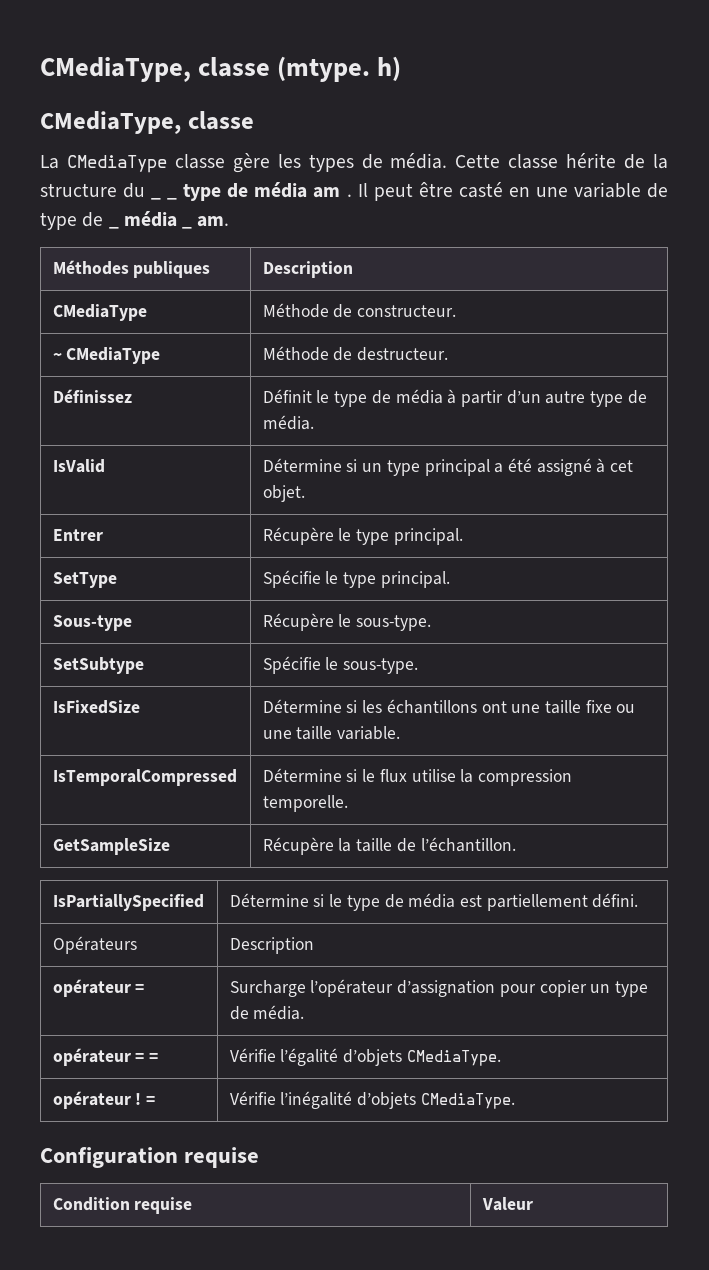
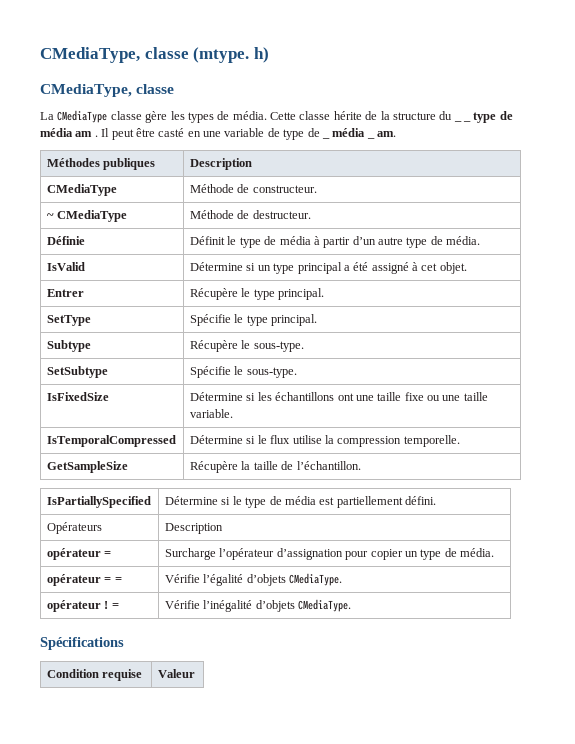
- Définissez | Définit le type de média à partir d’un autre type de média.
+ Définie | Définit le type de média à partir d’un autre type de média.
- Sous-type | Récupère le sous-type.
+ Subtype | Récupère le sous-type.
- Configuration requise
+ Spécifications

